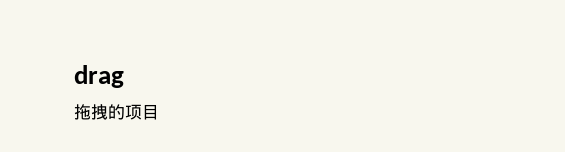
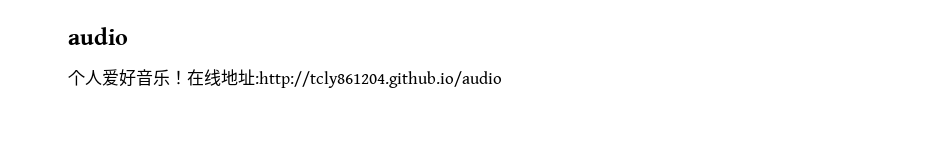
- drag
- 拖拽的项目
+ audio
+ 个人爱好音乐！在线地址:http://tcly861204.github.io/audio

